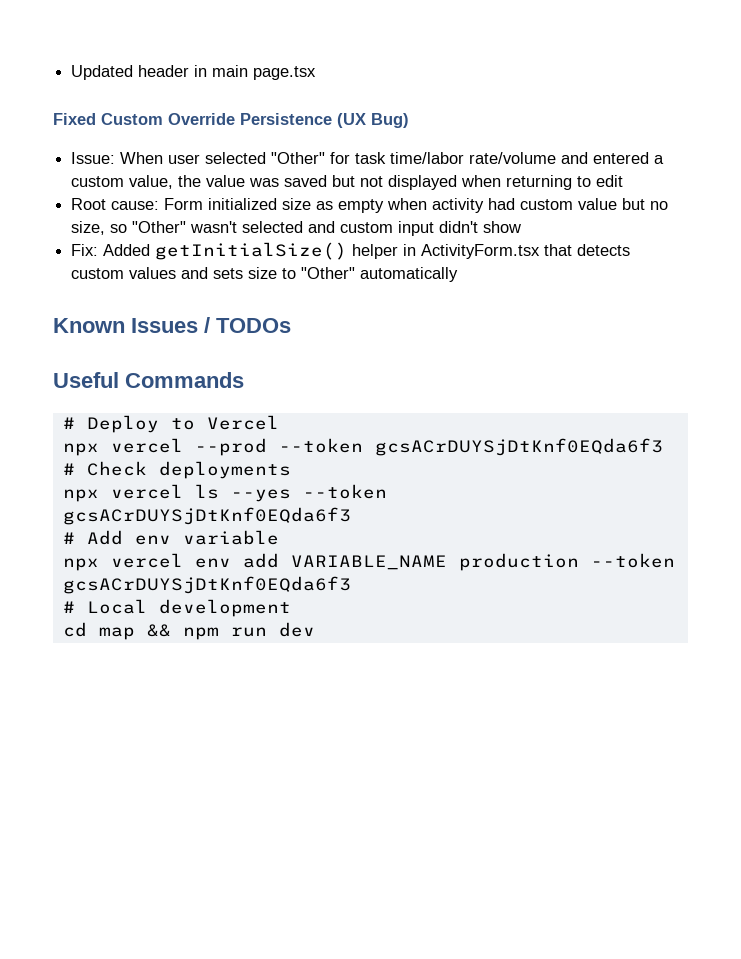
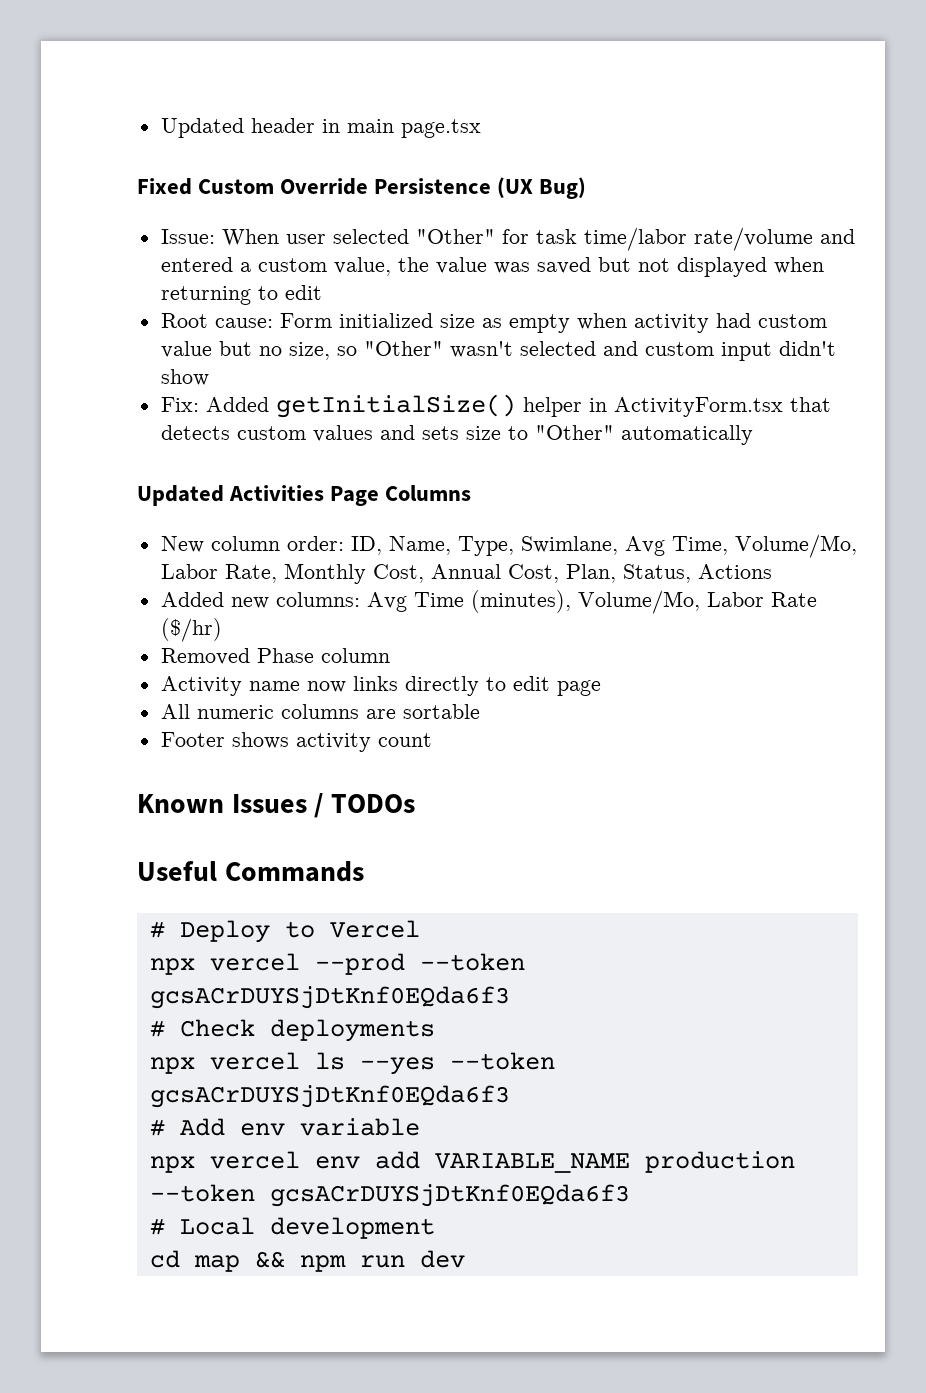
+ Updated Activities Page Columns
+ New column order: ID, Name, Type, Swimlane, Avg Time, Volume/Mo, Labor Rate, Monthly Cost, Annual Cost, Plan, Status, Actions
+ Added new columns: Avg Time (minutes), Volume/Mo, Labor Rate ($/hr)
+ Removed Phase column
+ Activity name now links directly to edit page
+ All numeric columns are sortable
+ Footer shows activity count

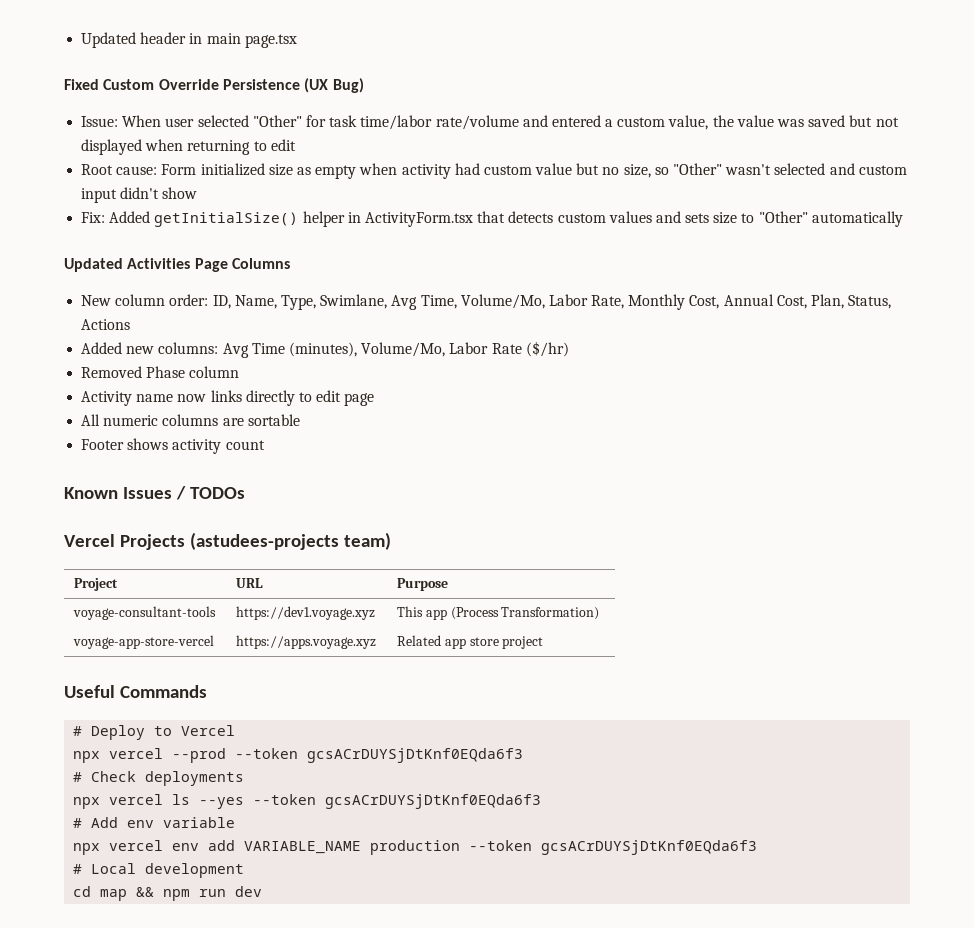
+ Vercel Projects (astudees-projects team)
+ Project | URL | Purpose
+ voyage-consultant-tools | https://dev1.voyage.xyz | This app (Process Transformation)
+ voyage-app-store-vercel | https://apps.voyage.xyz | Related app store project

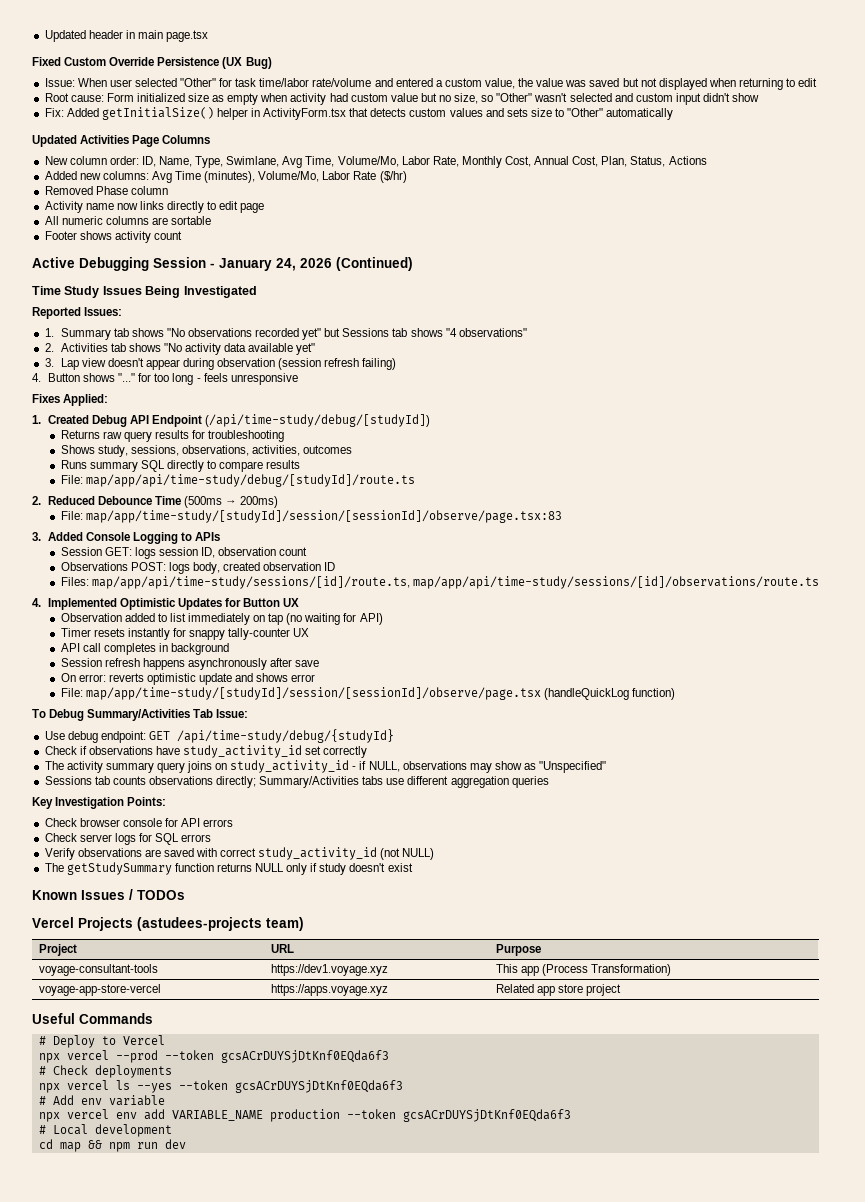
+ Active Debugging Session - January 24, 2026 (Continued)
+ Time Study Issues Being Investigated
+ Reported Issues:
+ 1. Summary tab shows "No observations recorded yet" but Sessions tab shows "4 observations"
+ 2. Activities tab shows "No activity data available yet"
+ 3. Lap view doesn't appear during observation (session refresh failing)
+ 4. Button shows "..." for too long - feels unresponsive
+ Fixes Applied:
+ 1. Created Debug API Endpoint (/api/time-study/debug/[studyId])
+ Returns raw query results for troubleshooting
+ Shows study, sessions, observations, activities, outcomes
+ Runs summary SQL directly to compare results
+ File: map/app/api/time-study/debug/[studyId]/route.ts
+ 2. Reduced Debounce Time (500ms → 200ms)
+ File: map/app/time-study/[studyId]/session/[sessionId]/observe/page.tsx:83
+ 3. Added Console Logging to APIs
+ Session GET: logs session ID, observation count
+ Observations POST: logs body, created observation ID
+ Files: map/app/api/time-study/sessions/[id]/route.ts, map/app/api/time-study/sessions/[id]/observations/route.ts
+ 4. Implemented Optimistic Updates for Button UX
+ Observation added to list immediately on tap (no waiting for API)
+ Timer resets instantly for snappy tally-counter UX
+ API call completes in background
+ Session refresh happens asynchronously after save
+ On error: reverts optimistic update and shows error
+ File: map/app/time-study/[studyId]/session/[sessionId]/observe/page.tsx (handleQuickLog function)
+ To Debug Summary/Activities Tab Issue:
+ Use debug endpoint: GET /api/time-study/debug/{studyId}
+ Check if observations have study_activity_id set correctly
+ The activity summary query joins on study_activity_id - if NULL, observations may show as "Unspecified"
+ Sessions tab counts observations directly; Summary/Activities tabs use different aggregation queries
+ Key Investigation Points:
+ Check browser console for API errors
+ Check server logs for SQL errors
+ Verify observations are saved with correct study_activity_id (not NULL)
+ The getStudySummary function returns NULL only if study doesn't exist

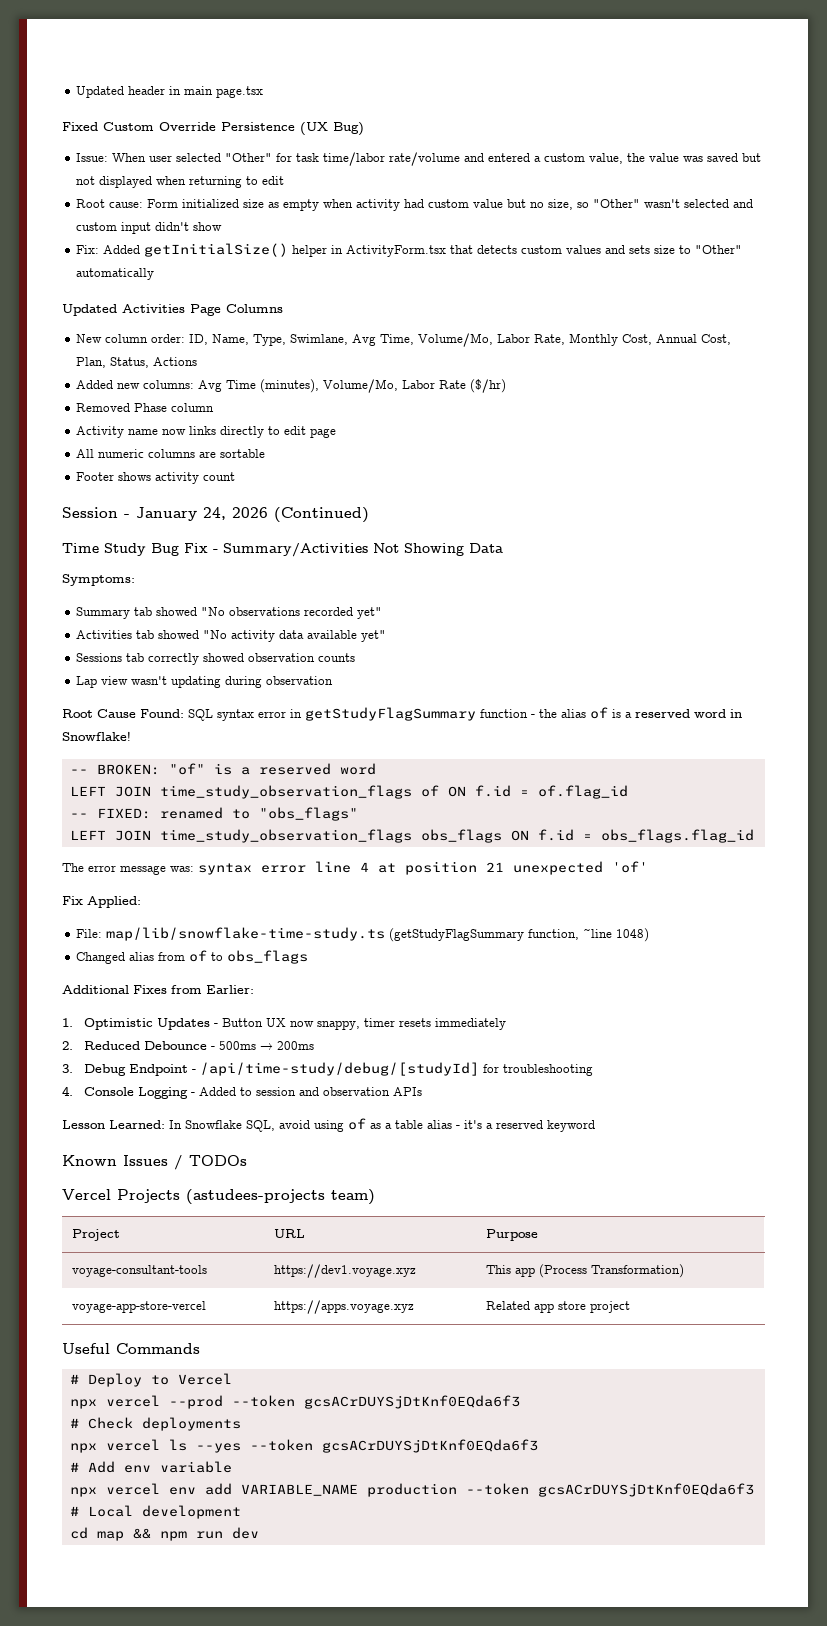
- Active Debugging Session - January 24, 2026 (Continued)
+ Session - January 24, 2026 (Continued)
- Time Study Issues Being Investigated
- Reported Issues:
- 1. Summary tab shows "No observations recorded yet" but Sessions tab shows "4 observations"
- 2. Activities tab shows "No activity data available yet"
+ Time Study Bug Fix - Summary/Activities Not Showing Data
+ Symptoms:
+ Summary tab showed "No observations recorded yet"
+ Activities tab showed "No activity data available yet"
- 3. Lap view doesn't appear during observation (session refresh failing)
- 4. Button shows "..." for too long - feels unresponsive
- Fixes Applied:
- 1. Created Debug API Endpoint (/api/time-study/debug/[studyId])
- Returns raw query results for troubleshooting
- Shows study, sessions, observations, activities, outcomes
- Runs summary SQL directly to compare results
- File: map/app/api/time-study/debug/[studyId]/route.ts
- 2. Reduced Debounce Time (500ms → 200ms)
- File: map/app/time-study/[studyId]/session/[sessionId]/observe/page.tsx:83
- 3. Added Console Logging to APIs
- Session GET: logs session ID, observation count
- Observations POST: logs body, created observation ID
- Files: map/app/api/time-study/sessions/[id]/route.ts, map/app/api/time-study/sessions/[id]/observations/route.ts
- 4. Implemented Optimistic Updates for Button UX
- Observation added to list immediately on tap (no waiting for API)
- Timer resets instantly for snappy tally-counter UX
- API call completes in background
- Session refresh happens asynchronously after save
- On error: reverts optimistic update and shows error
- File: map/app/time-study/[studyId]/session/[sessionId]/observe/page.tsx (handleQuickLog function)
- To Debug Summary/Activities Tab Issue:
- Use debug endpoint: GET /api/time-study/debug/{studyId}
- Check if observations have study_activity_id set correctly
- The activity summary query joins on study_activity_id - if NULL, observations may show as "Unspecified"
- Sessions tab counts observations directly; Summary/Activities tabs use different aggregation queries
- Key Investigation Points:
- Check browser console for API errors
- Check server logs for SQL errors
- Verify observations are saved with correct study_activity_id (not NULL)
- The getStudySummary function returns NULL only if study doesn't exist
+ Sessions tab correctly showed observation counts
+ Lap view wasn't updating during observation
+ Root Cause Found: SQL syntax error in getStudyFlagSummary function - the alias of is a reserved word in Snowflake!
+ -- BROKEN: "of" is a reserved word
+ LEFT JOIN time_study_observation_flags of ON f.id = of.flag_id
+ -- FIXED: renamed to "obs_flags"
+ LEFT JOIN time_study_observation_flags obs_flags ON f.id = obs_flags.flag_id
+ The error message was: syntax error line 4 at position 21 unexpected 'of'
+ Fix Applied:
+ File: map/lib/snowflake-time-study.ts (getStudyFlagSummary function, ~line 1048)
+ Changed alias from of to obs_flags
+ Additional Fixes from Earlier:
+ 1. Optimistic Updates - Button UX now snappy, timer resets immediately
+ 2. Reduced Debounce - 500ms → 200ms
+ 3. Debug Endpoint - /api/time-study/debug/[studyId] for troubleshooting
+ 4. Console Logging - Added to session and observation APIs
+ Lesson Learned: In Snowflake SQL, avoid using of as a table alias - it's a reserved keyword

